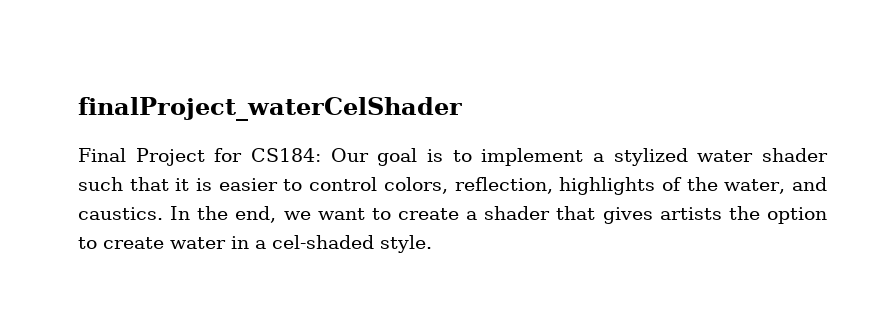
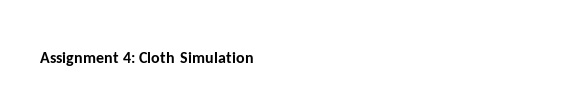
- finalProject_waterCelShader
- Final Project for CS184: Our goal is to implement a stylized water shader such that it is easier to control colors, reflection, highlights of the water, and caustics. In the end, we want to create a shader that gives artists the option to create water in a cel-shaded style.
+ Assignment 4: Cloth Simulation

